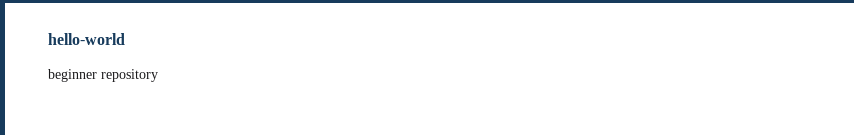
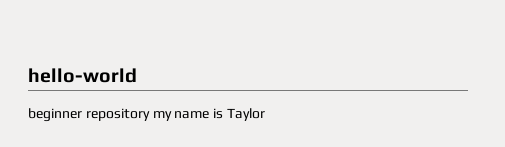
- beginner repository
+ beginner repository my name is Taylor

